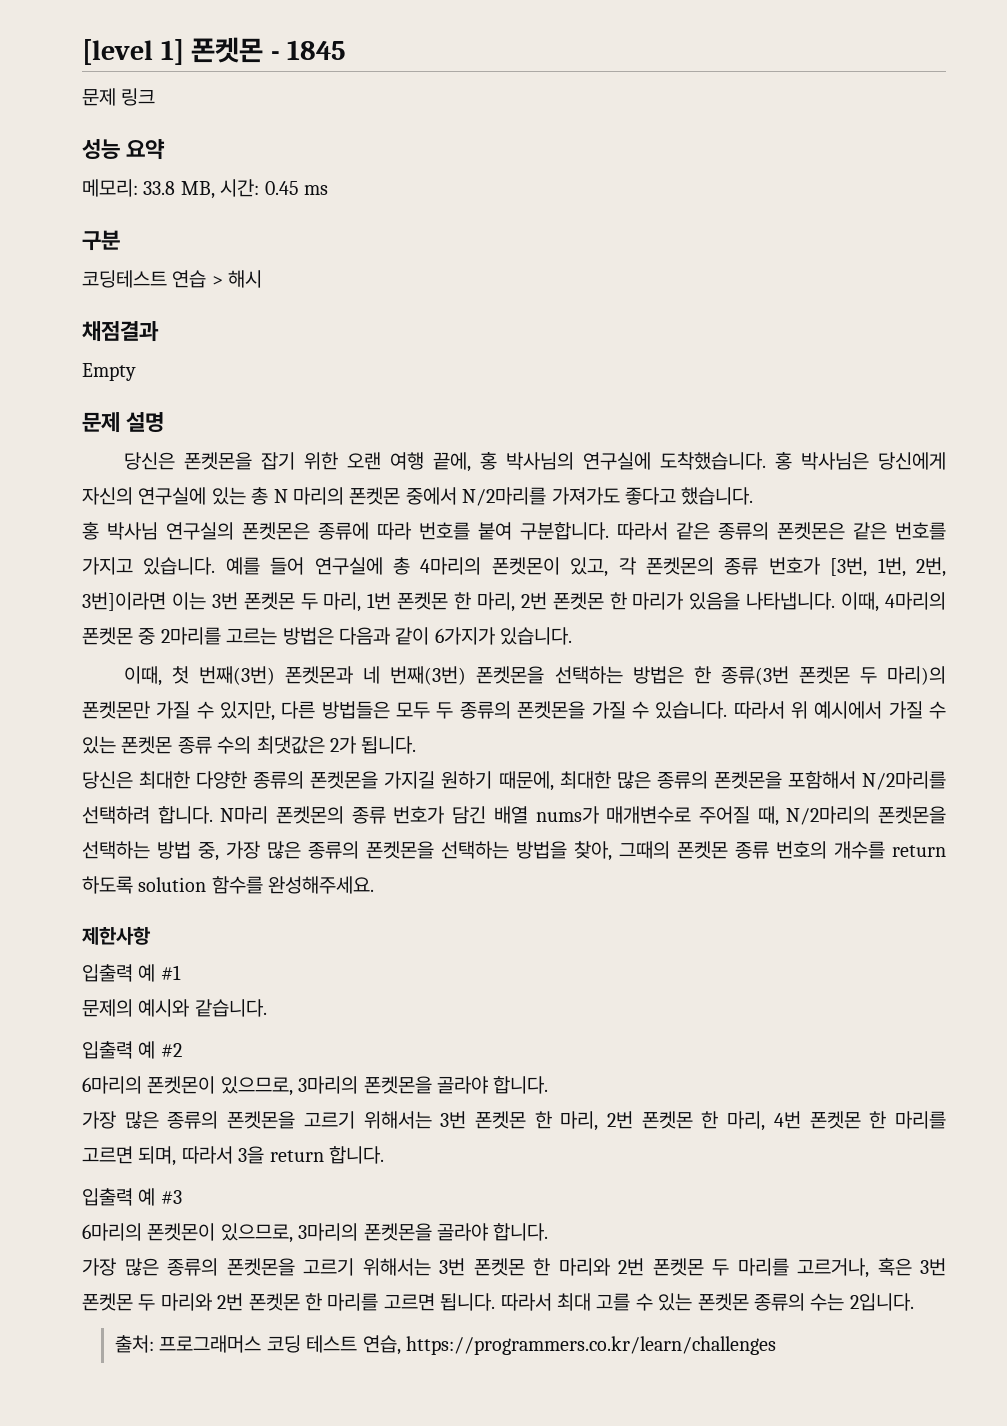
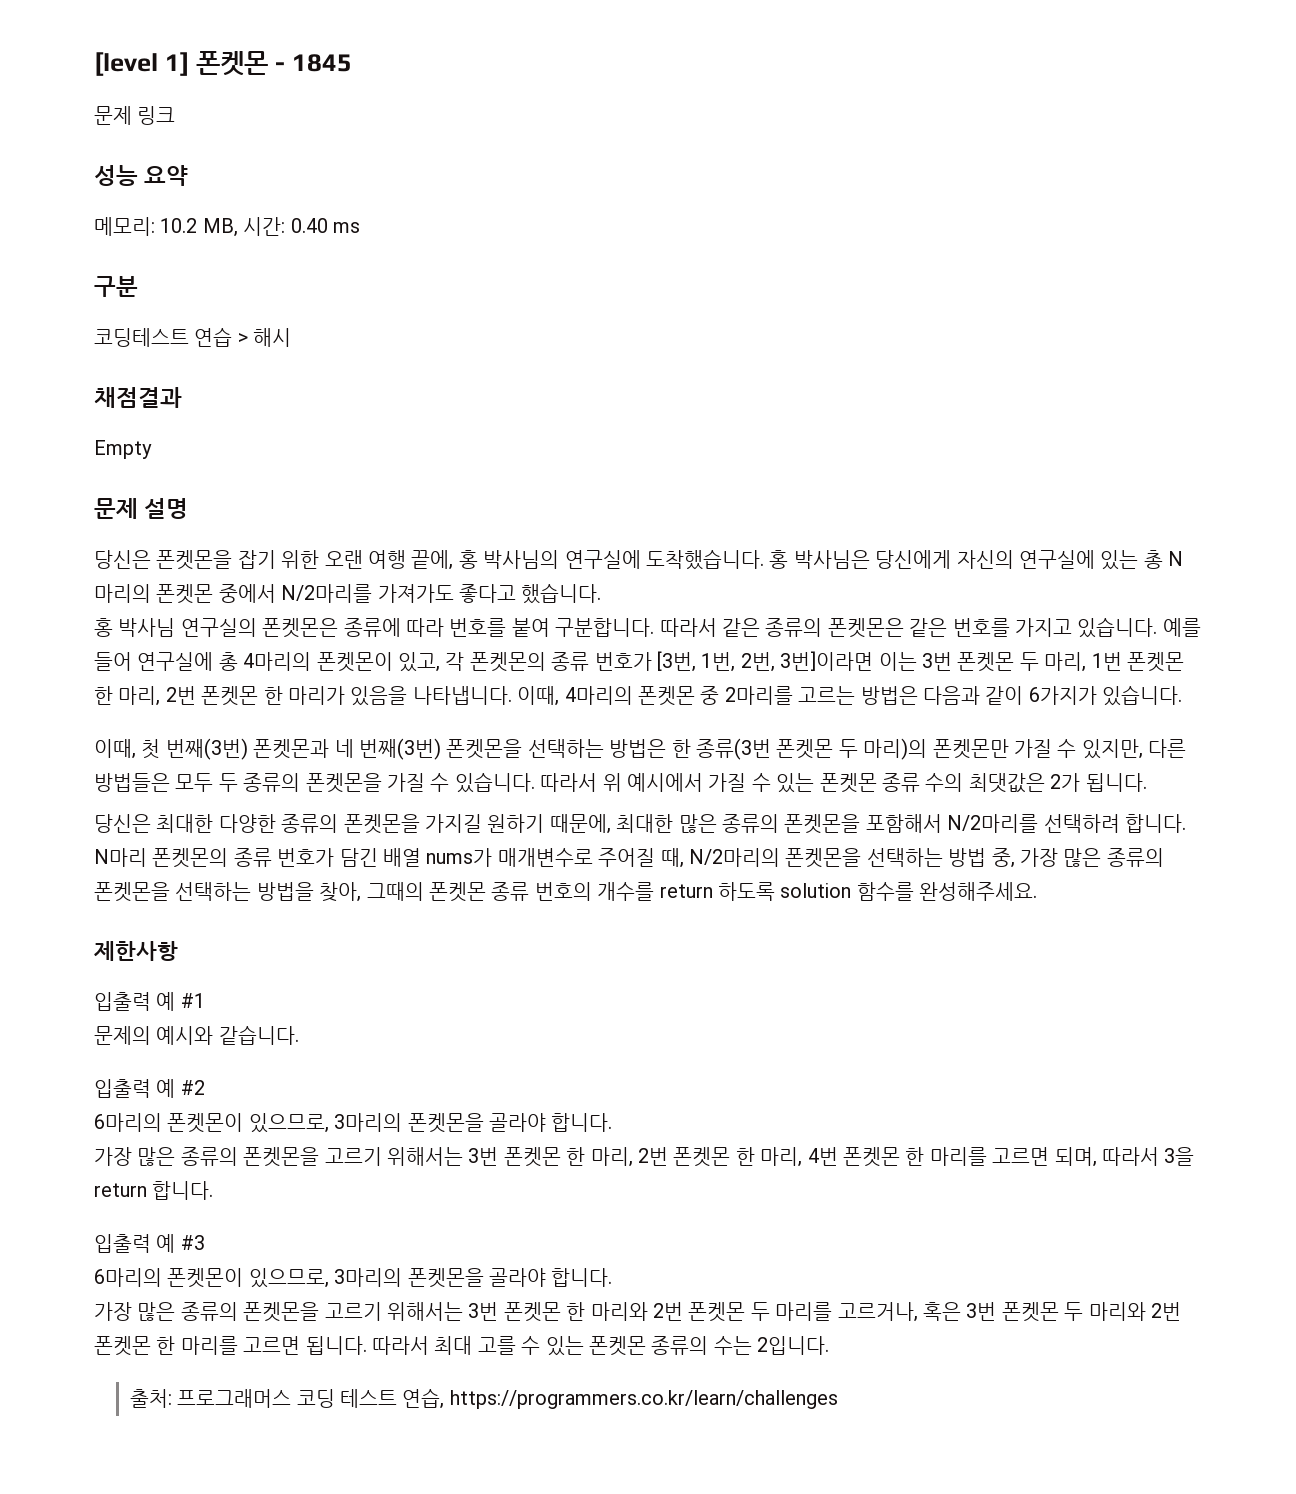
- 메모리: 33.8 MB, 시간: 0.45 ms
+ 메모리: 10.2 MB, 시간: 0.40 ms

